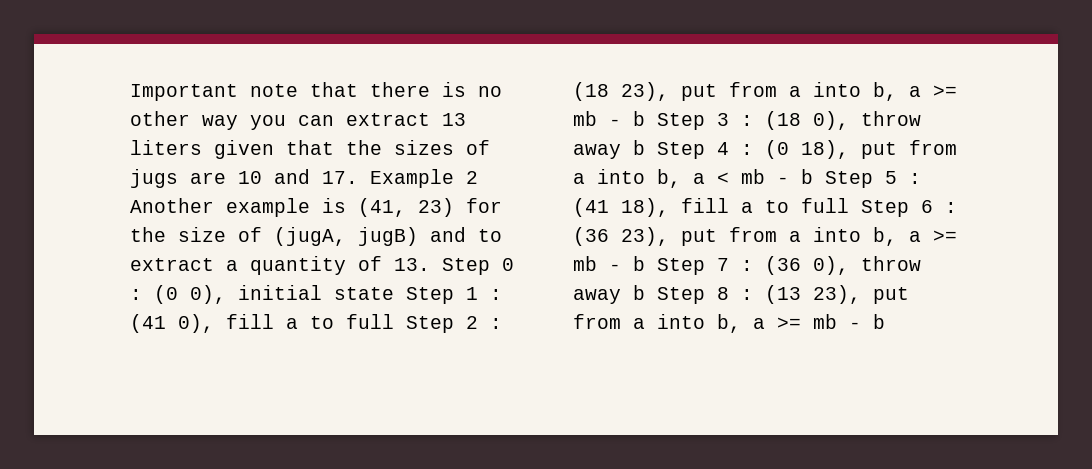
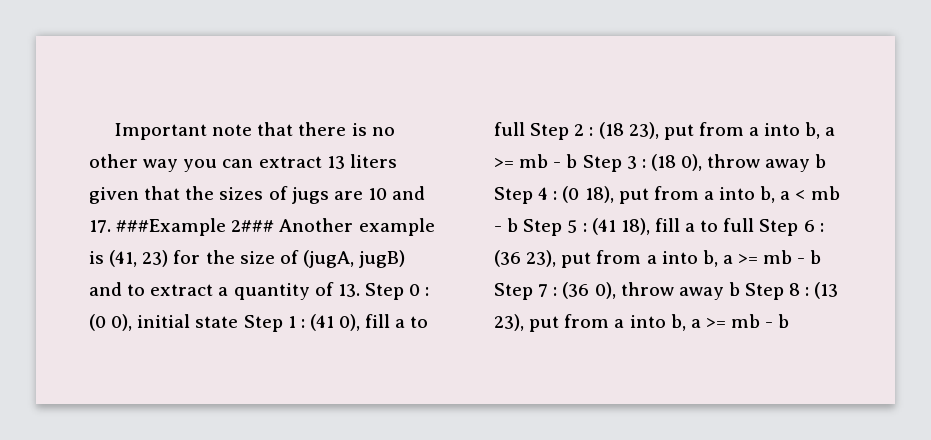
- Important note that there is no other way you can extract 13 liters given that the sizes of jugs are 10 and 17. Example 2 Another example is (41, 23) for the size of (jugA, jugB) and to extract a quantity of 13. Step 0 :
+ Important note that there is no other way you can extract 13 liters given that the sizes of jugs are 10 and 17. ###Example 2### Another example is (41, 23) for the size of (jugA, jugB) and to extract a quantity of 13. Step 0 :

